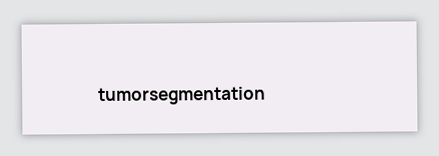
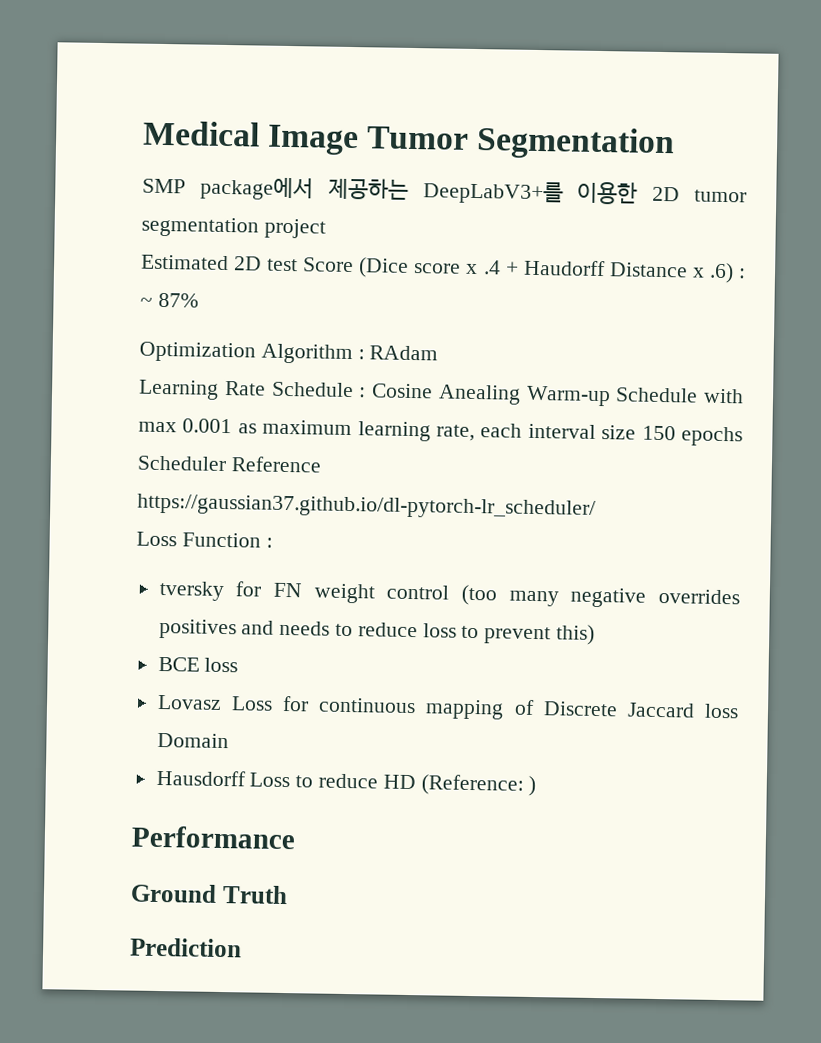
- tumorsegmentation
+ Medical Image Tumor Segmentation
+ SMP package에서 제공하는 DeepLabV3+를 이용한 2D tumor segmentation project
+ Estimated 2D test Score (Dice score x .4 + Haudorff Distance x .6) : ~ 87%
+ Optimization Algorithm : RAdam
+ Learning Rate Schedule : Cosine Anealing Warm-up Schedule with max 0.001 as maximum learning rate, each interval size 150 epochs Scheduler Reference https://gaussian37.github.io/dl-pytorch-lr_scheduler/
+ Loss Function :
+ tversky for FN weight control (too many negative overrides positives and needs to reduce loss to prevent this)
+ BCE loss
+ Lovasz Loss for continuous mapping of Discrete Jaccard loss Domain
+ Hausdorff Loss to reduce HD (Reference: )
+ Performance
+ Ground Truth
+ Prediction

